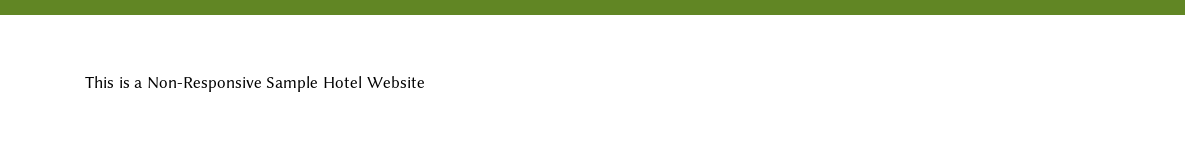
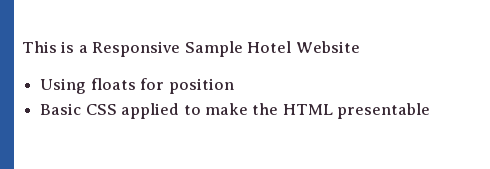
- This is a Non-Responsive Sample Hotel Website
+ This is a Responsive Sample Hotel Website
+ Using floats for position
+ Basic CSS applied to make the HTML presentable

